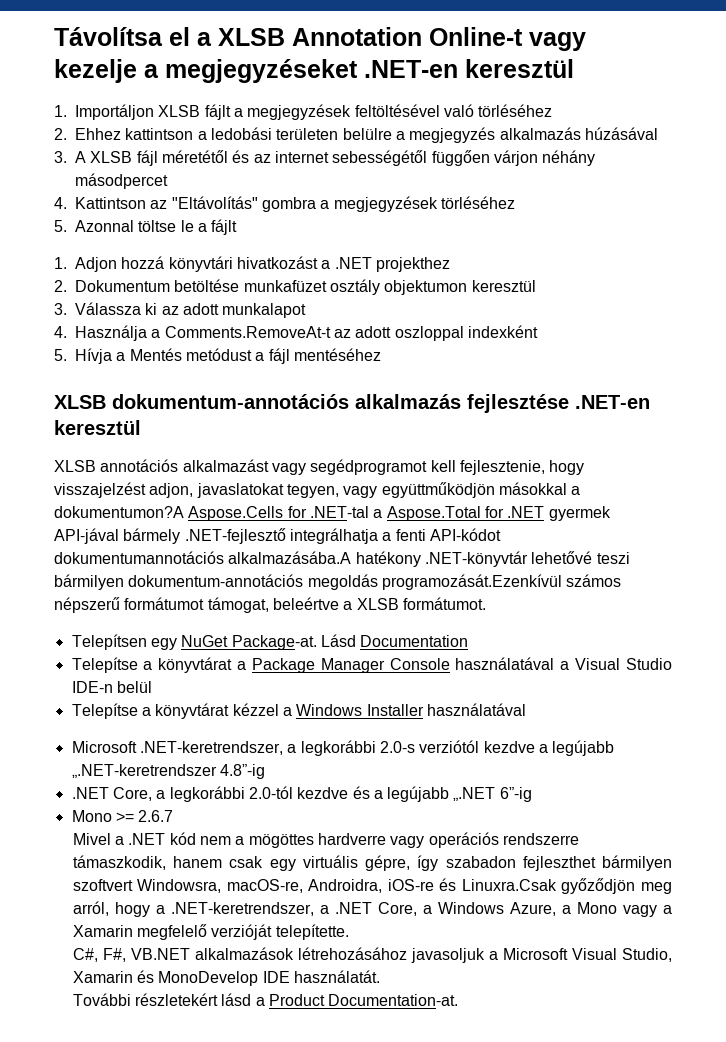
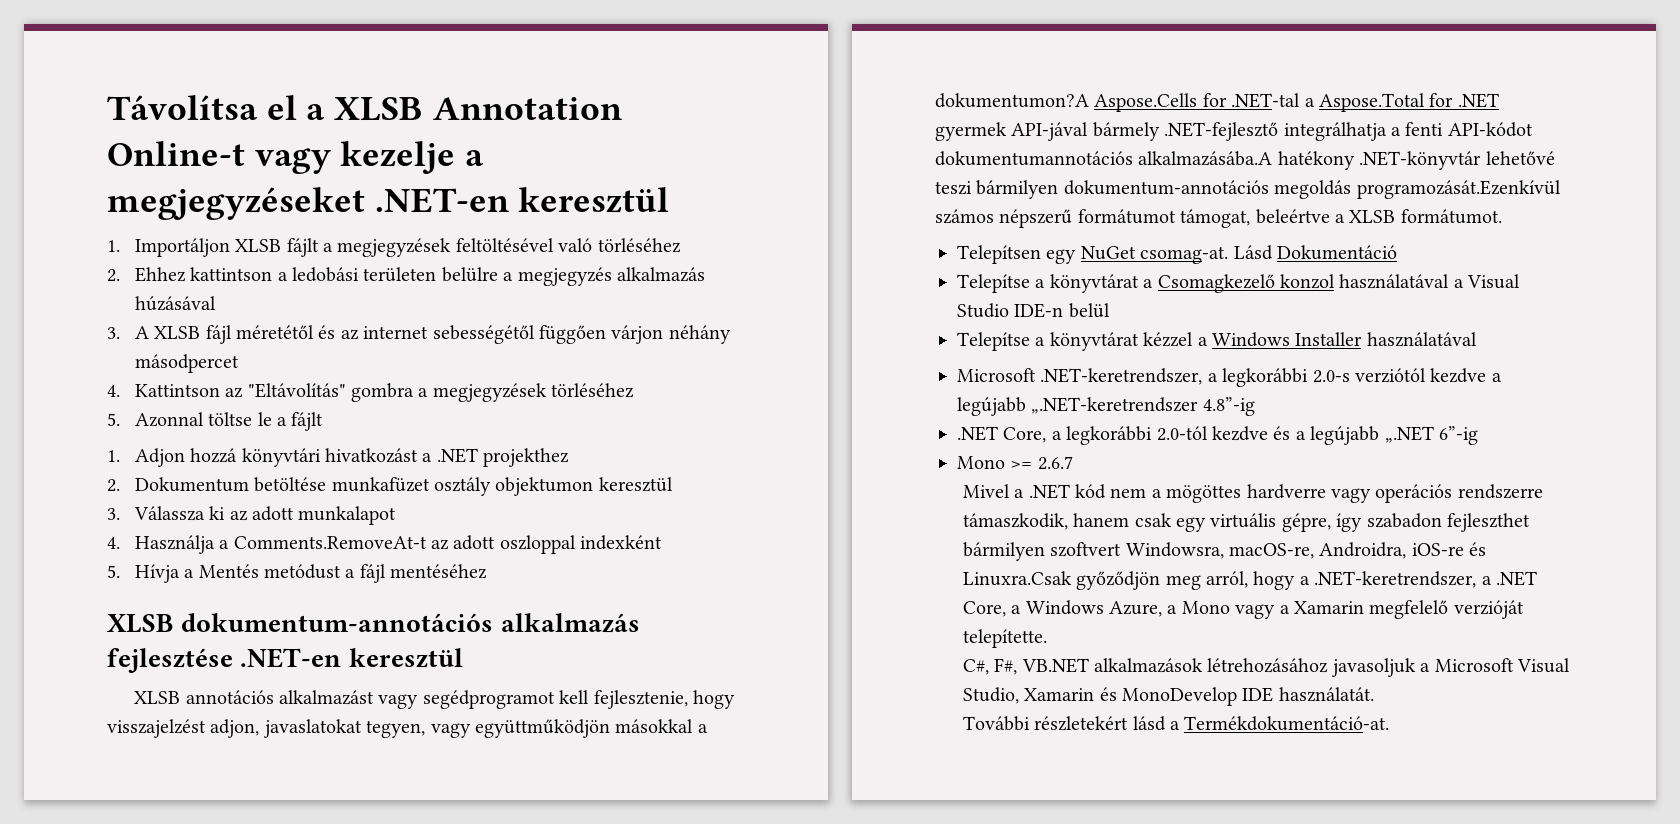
- Telepítsen egy NuGet Package-at. Lásd Documentation
+ Telepítsen egy NuGet csomag-at. Lásd Dokumentáció
- Telepítse a könyvtárat a Package Manager Console használatával a Visual Studio IDE-n belül
+ Telepítse a könyvtárat a Csomagkezelő konzol használatával a Visual Studio IDE-n belül
- További részletekért lásd a Product Documentation-at.
+ További részletekért lásd a Termékdokumentáció-at.

